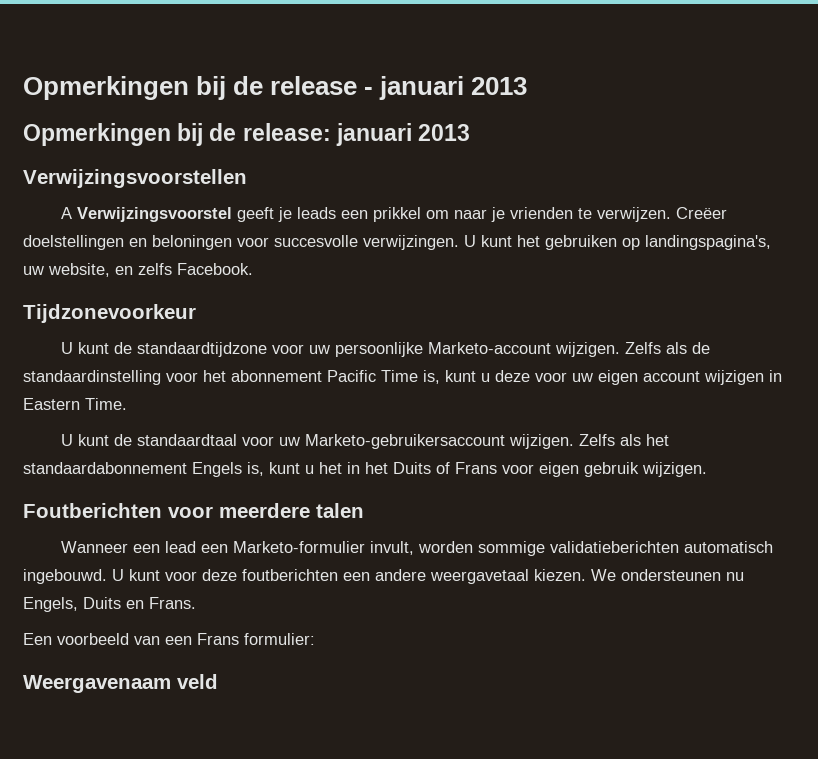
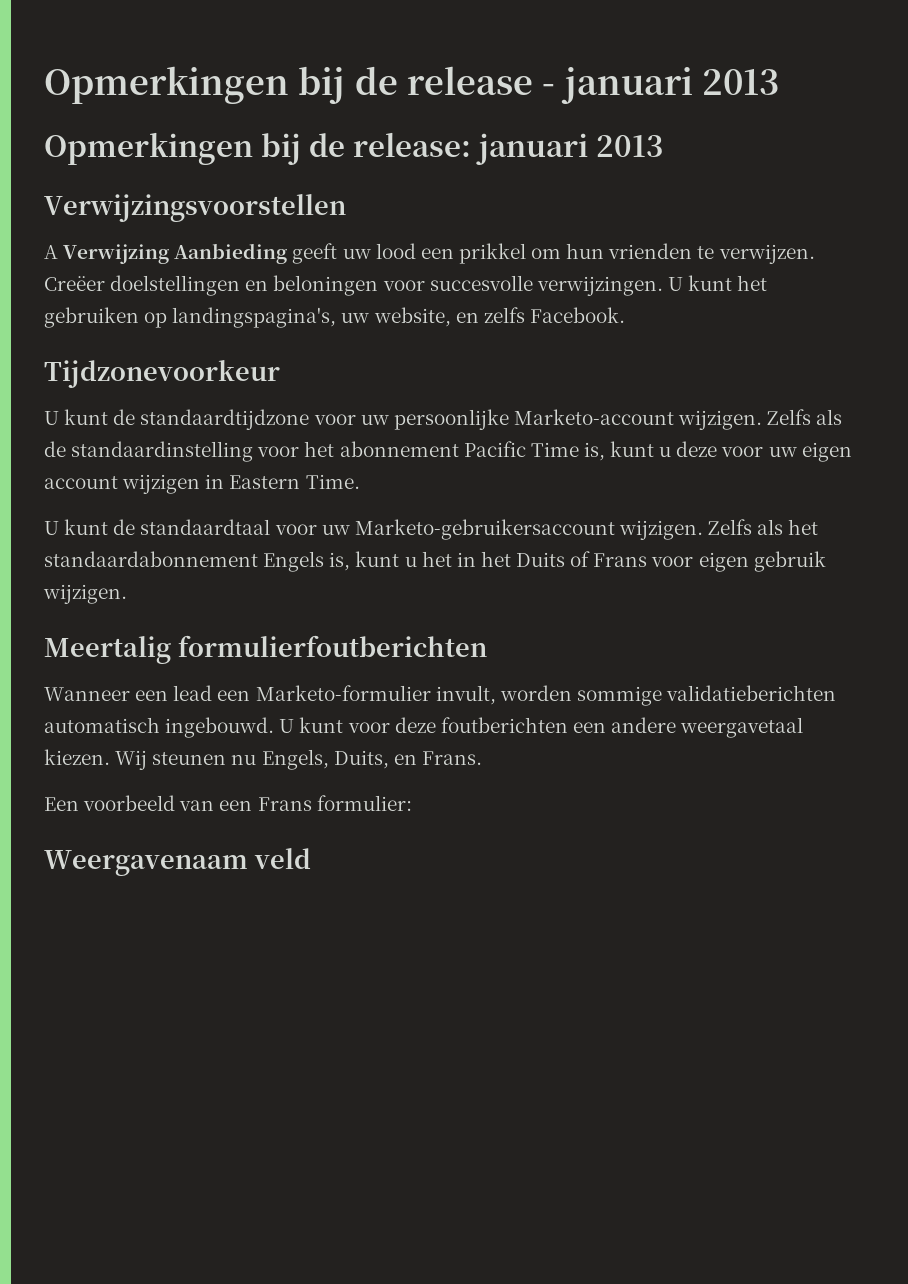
- A Verwijzingsvoorstel geeft je leads een prikkel om naar je vrienden te verwijzen.
+ A Verwijzing Aanbieding geeft uw lood een prikkel om hun vrienden te verwijzen.
- Foutberichten voor meerdere talen
+ Meertalig formulierfoutberichten
- We ondersteunen nu Engels, Duits en Frans.
+ Wij steunen nu Engels, Duits, en Frans.

